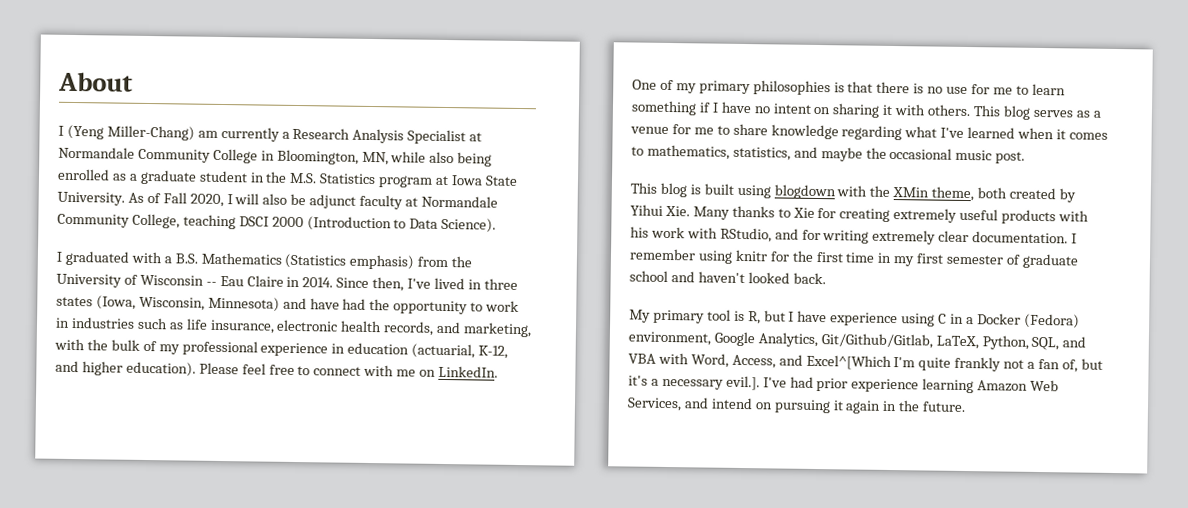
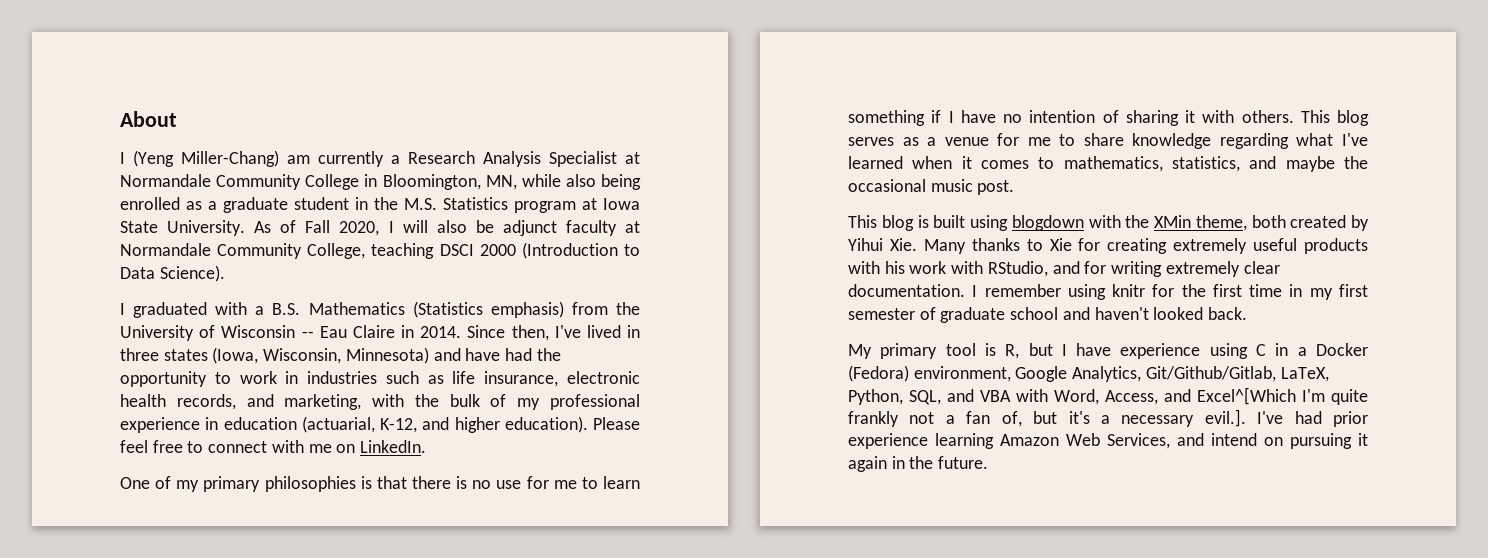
- One of my primary philosophies is that there is no use for me to learn something if I have no intent on sharing it with others.
+ One of my primary philosophies is that there is no use for me to learn something if I have no intention of sharing it with others.

